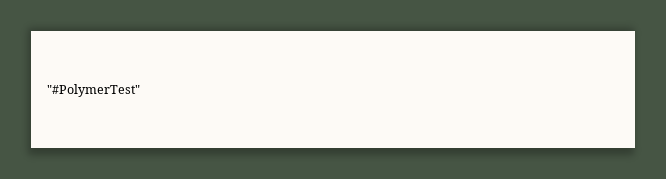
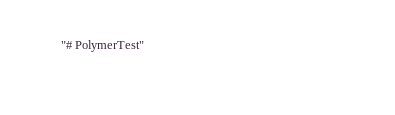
- "#PolymerTest"
+ "# PolymerTest"

